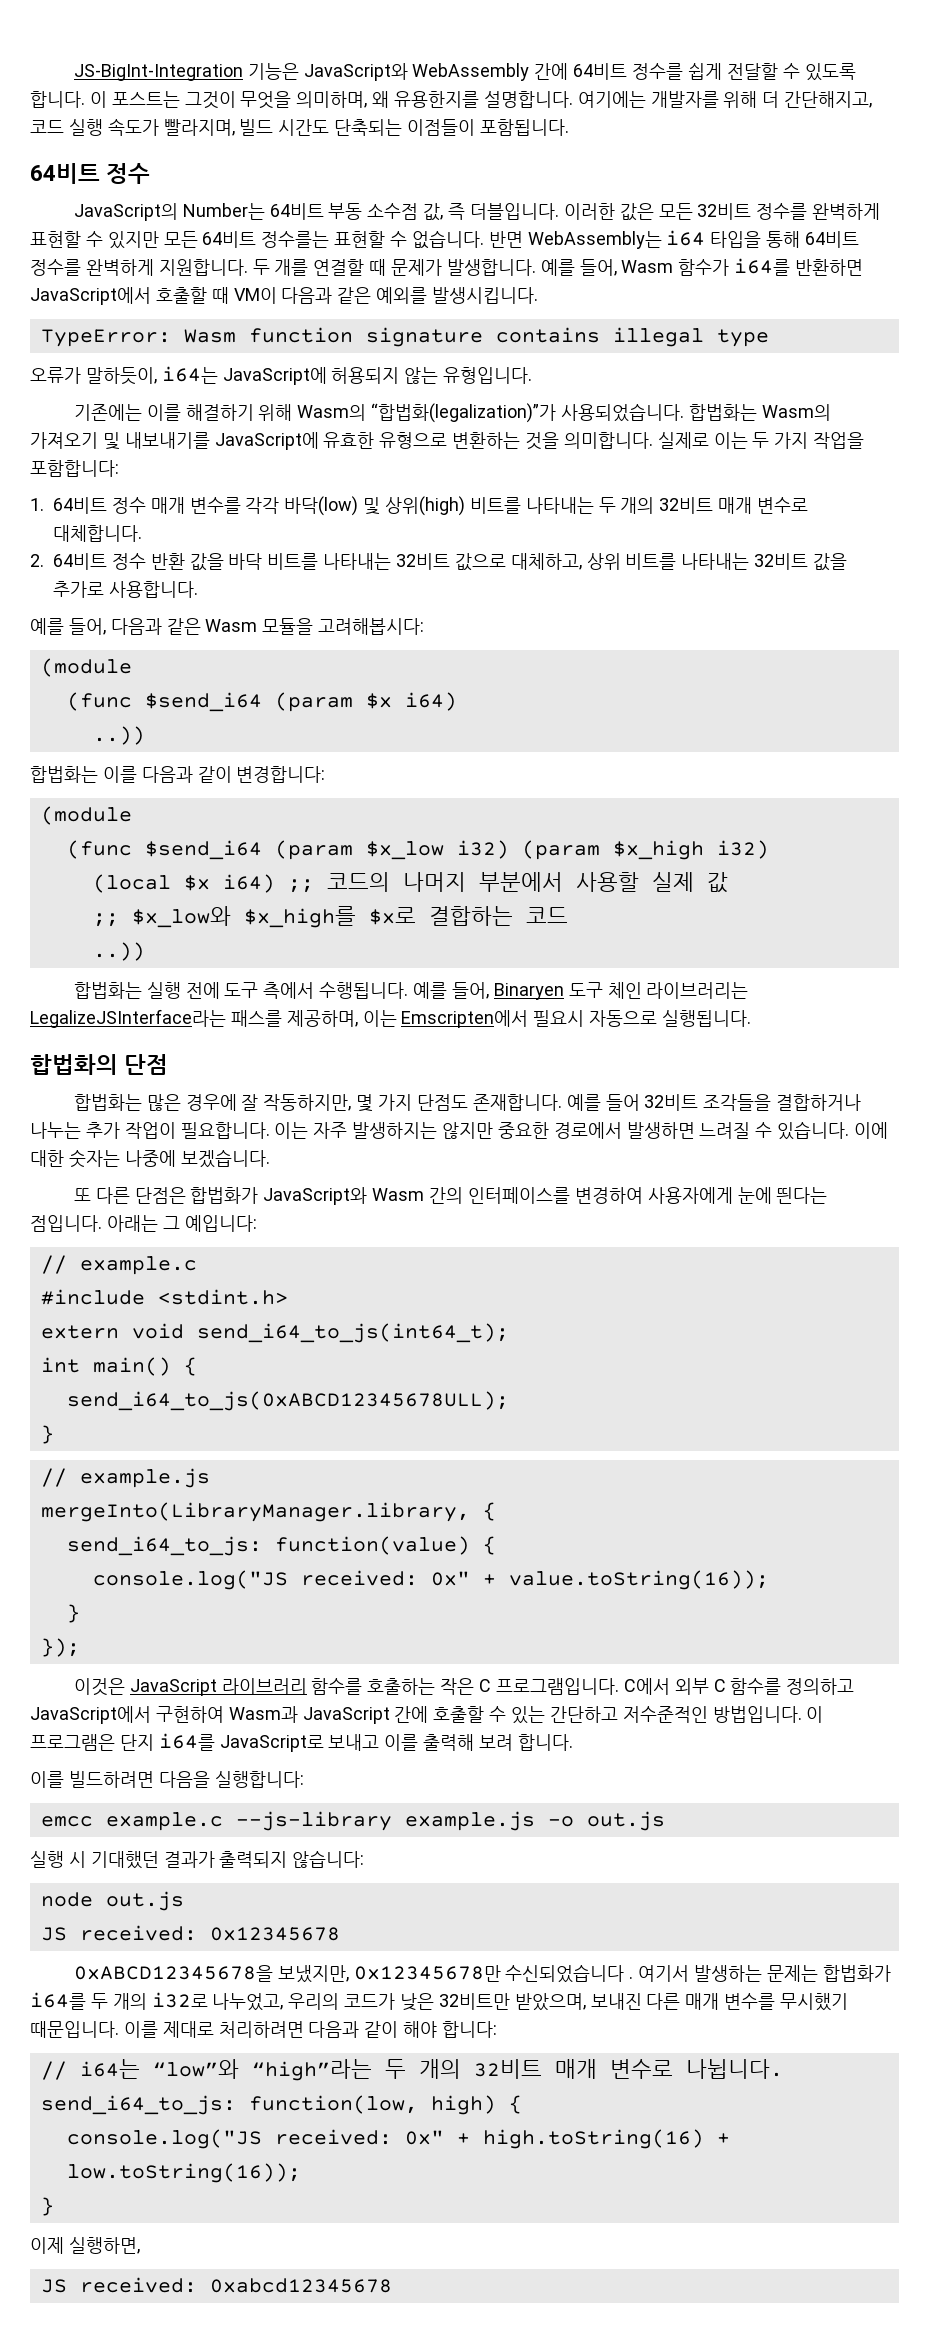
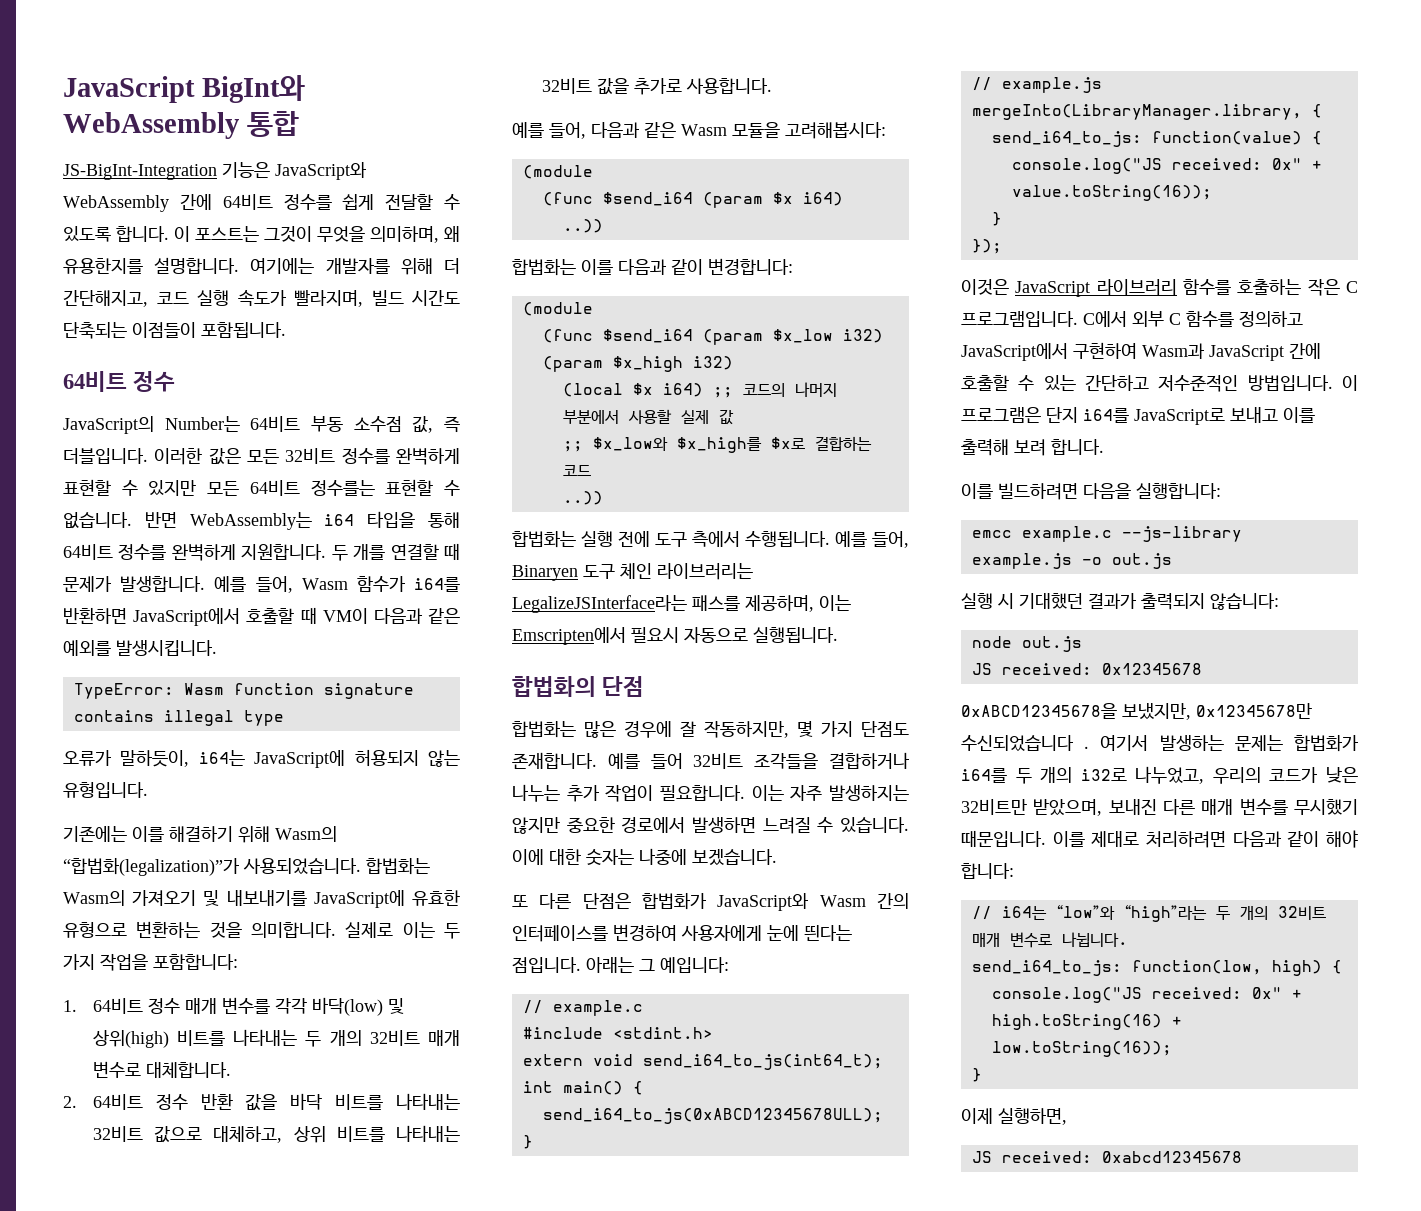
+ JavaScript BigInt와 WebAssembly 통합

